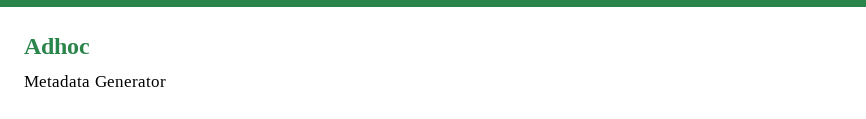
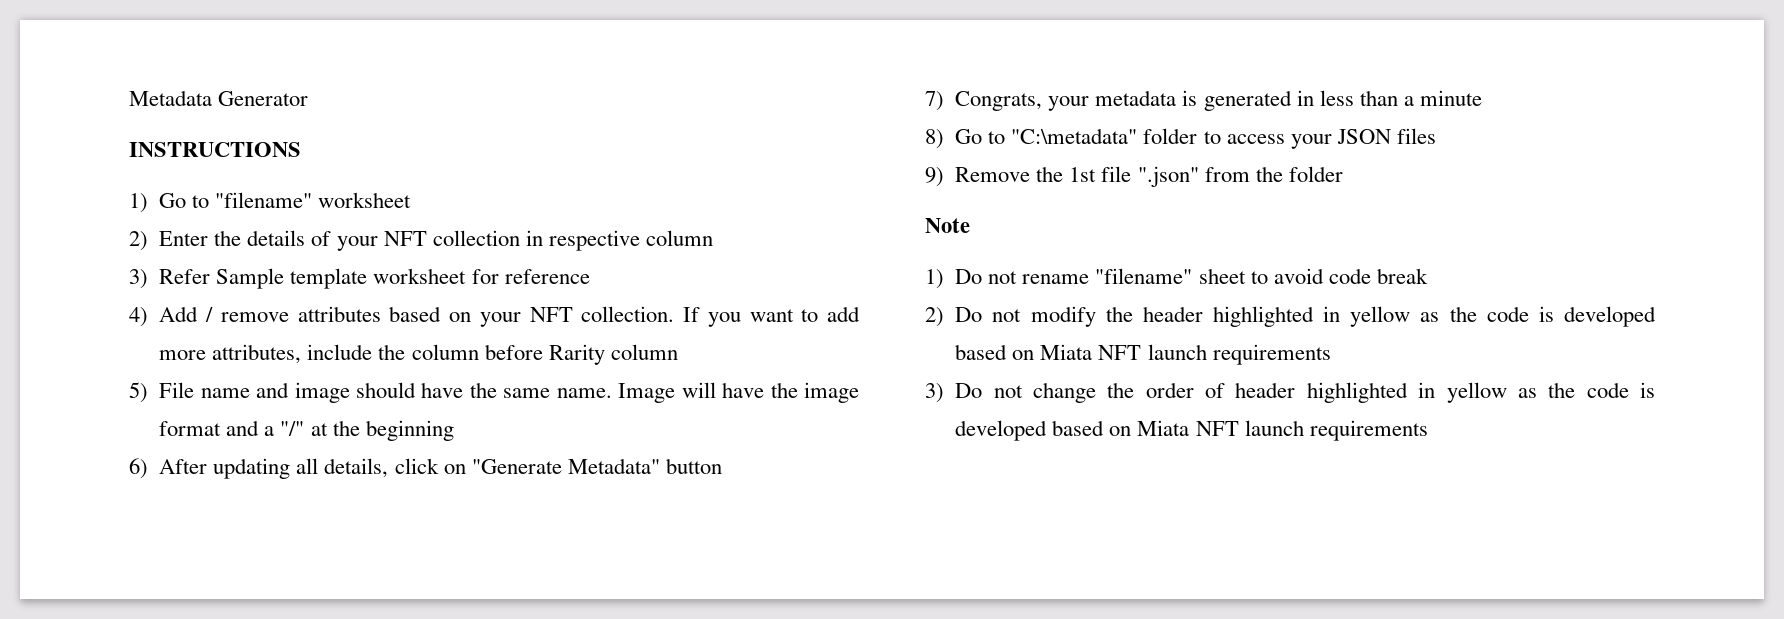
- Adhoc
+ INSTRUCTIONS
+ 1) Go to "filename" worksheet
+ 2) Enter the details of your NFT collection in respective column
+ 3) Refer Sample template worksheet for reference
+ 4) Add / remove attributes based on your NFT collection. If you want to add more attributes, include the column before Rarity column
+ 5) File name and image should have the same name. Image will have the image format and a "/" at the beginning
+ 6) After updating all details, click on "Generate Metadata" button
+ 7) Congrats, your metadata is generated in less than a minute
+ 8) Go to "C:\metadata" folder to access your JSON files
+ 9) Remove the 1st file ".json" from the folder
+ Note
+ 1) Do not rename "filename" sheet to avoid code break
+ 2) Do not modify the header highlighted in yellow as the code is developed based on Miata NFT launch requirements
+ 3) Do not change the order of header highlighted in yellow as the code is developed based on Miata NFT launch requirements

